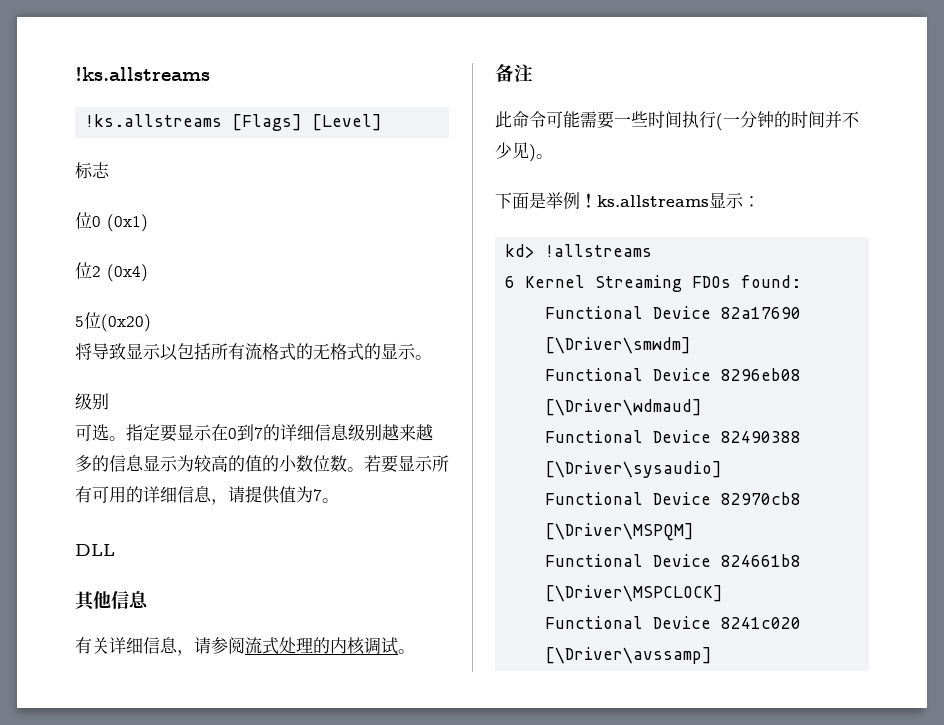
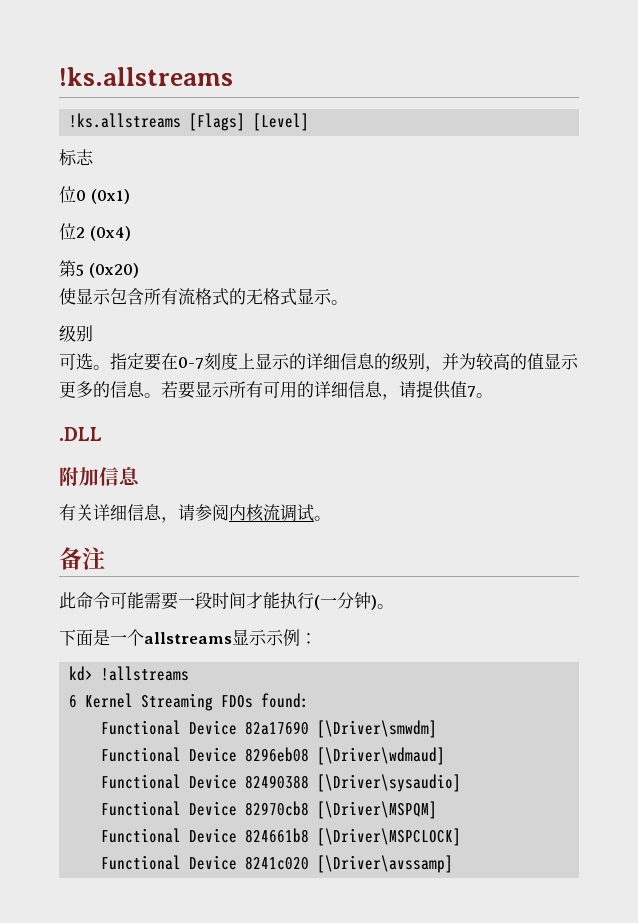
- 5位(0x20)
+ 第5 (0x20)
- 将导致显示以包括所有流格式的无格式的显示。
+ 使显示包含所有流格式的无格式显示。
- 指定要显示在0到7的详细信息级别越来越多的信息显示为较高的值的小数位数。
+ 指定要在0-7刻度上显示的详细信息的级别，并为较高的值显示更多的信息。
- 若要显示所有可用的详细信息，请提供值为7。
+ 若要显示所有可用的详细信息，请提供值7。
- DLL
- 其他信息
+ .DLL
+ 附加信息
- 有关详细信息，请参阅流式处理的内核调试。
+ 有关详细信息，请参阅内核流调试。
- 此命令可能需要一些时间执行(一分钟的时间并不少见)。
+ 此命令可能需要一段时间才能执行(一分钟)。
- 下面是举例！ks.allstreams显示：
+ 下面是一个allstreams显示示例：

